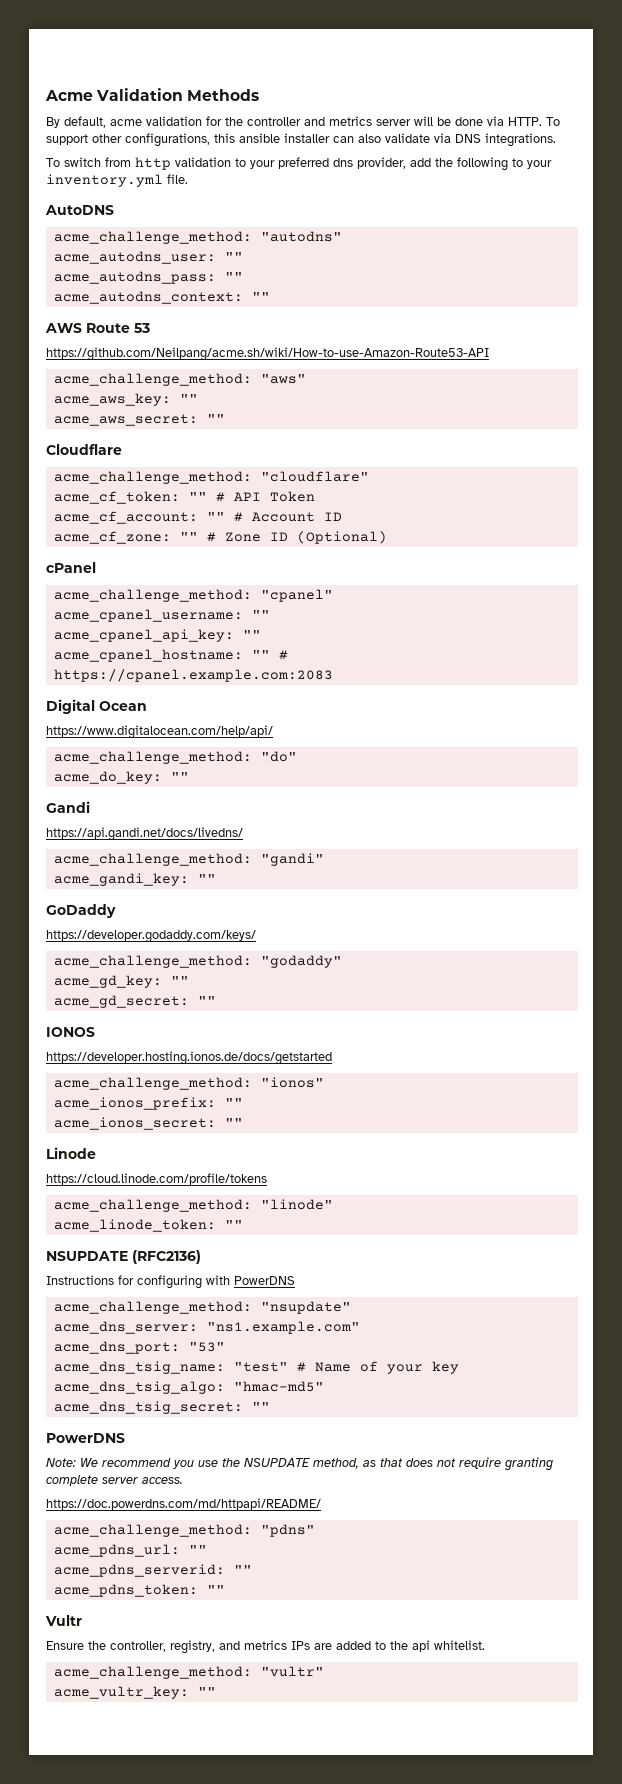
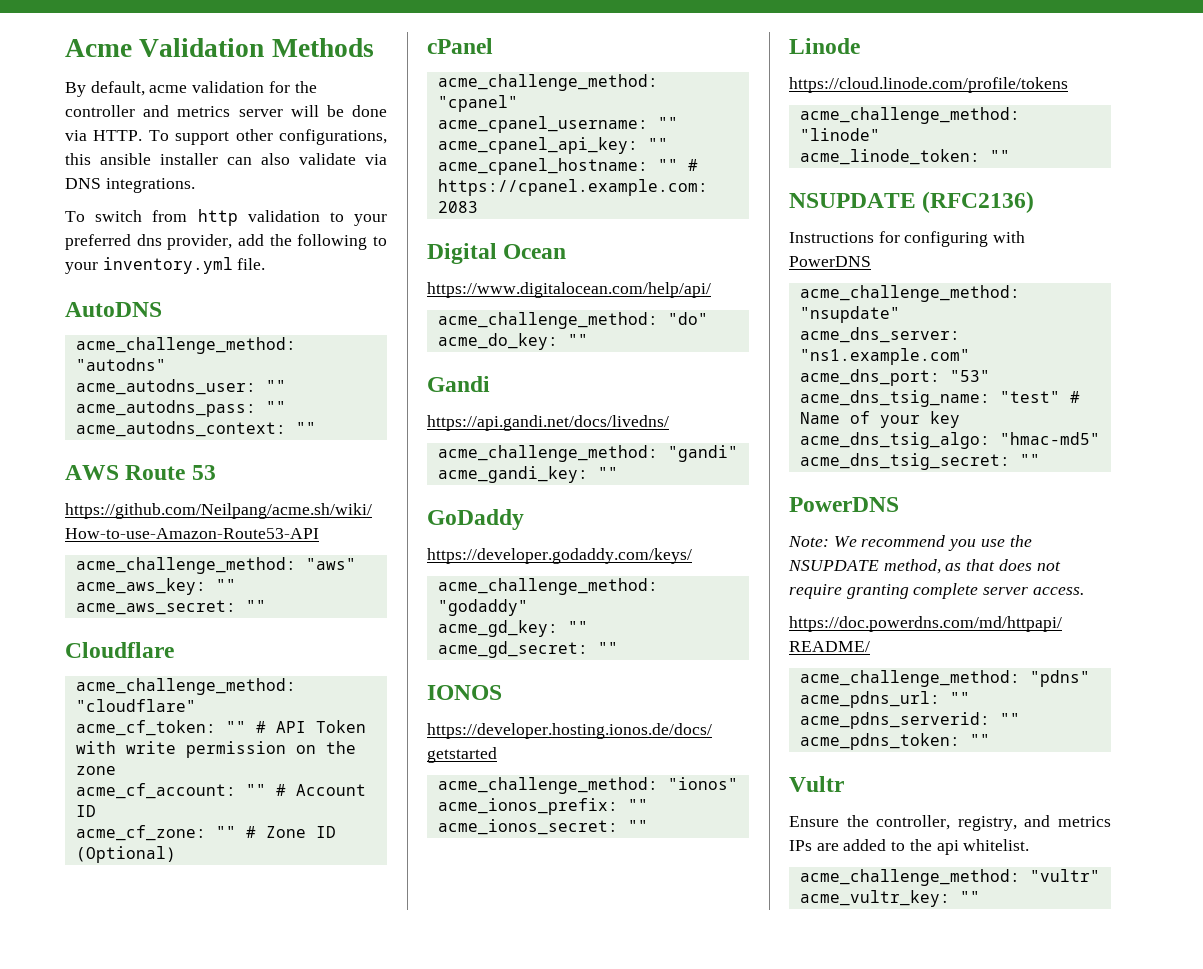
- acme_cf_token: "" # API Token
+ acme_cf_token: "" # API Token with write permission on the zone

